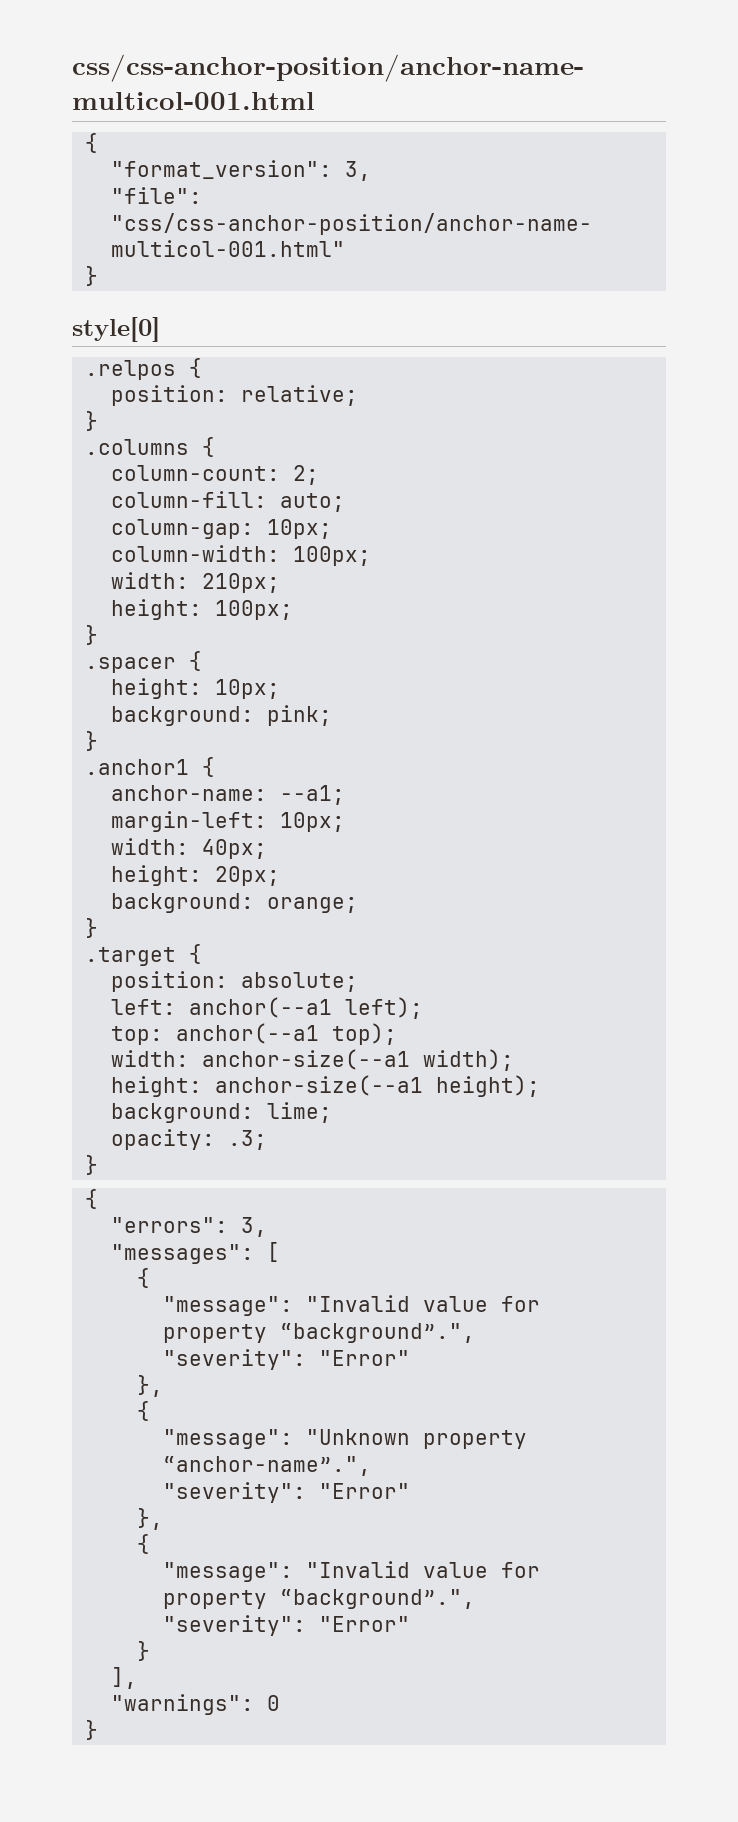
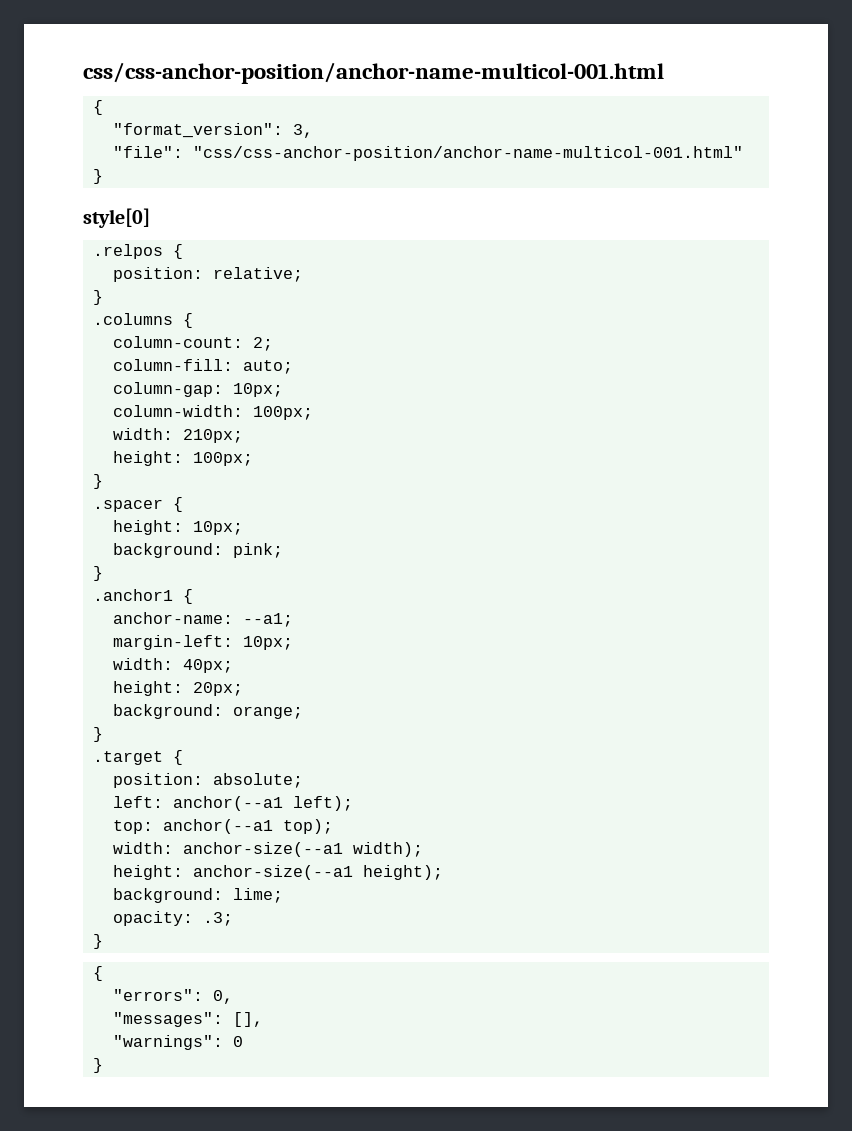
- "errors": 3,
+ "errors": 0,
- "messages": [
- {
- "message": "Invalid value for property “background”.",
- "severity": "Error"
- },
- {
- "message": "Unknown property “anchor-name”.",
- "severity": "Error"
- },
- {
- "message": "Invalid value for property “background”.",
- "severity": "Error"
- }
- ],
+ "messages": [],

